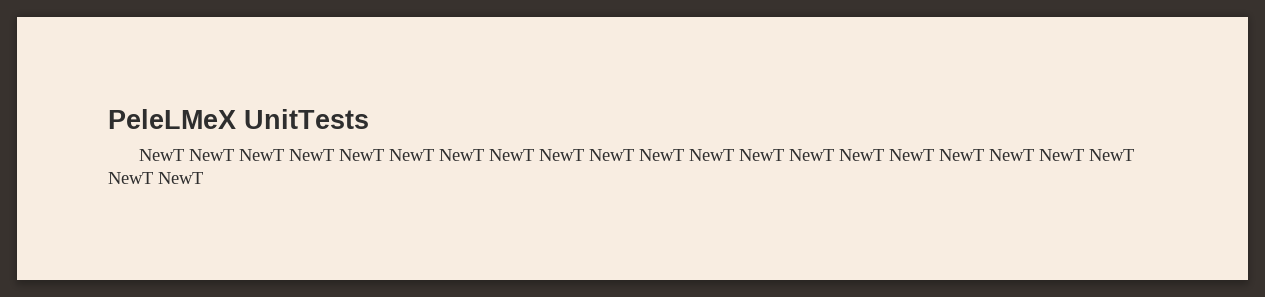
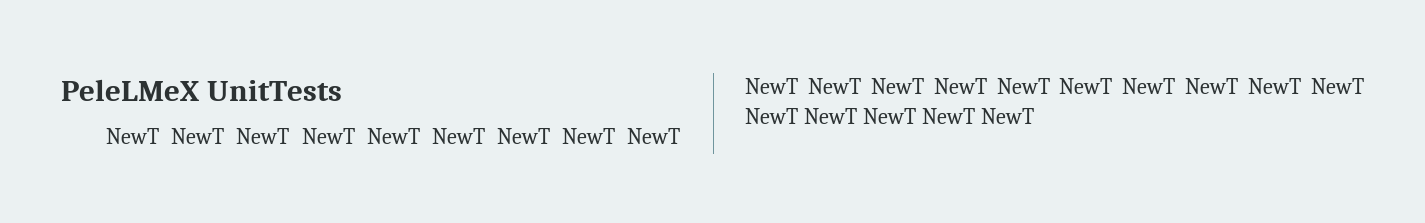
- NewT NewT NewT NewT NewT NewT NewT NewT NewT NewT NewT NewT NewT NewT NewT NewT NewT NewT NewT NewT NewT NewT
+ NewT NewT NewT NewT NewT NewT NewT NewT NewT NewT NewT NewT NewT NewT NewT NewT NewT NewT NewT NewT NewT NewT NewT NewT

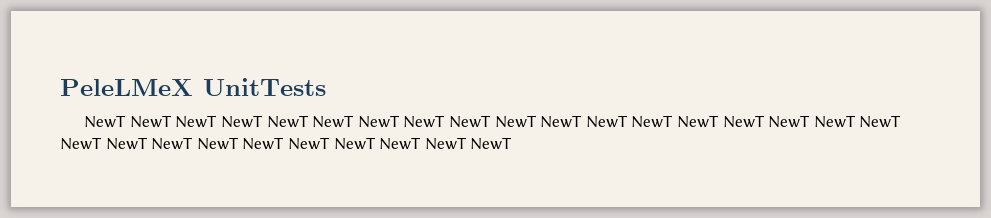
- NewT NewT NewT NewT NewT NewT NewT NewT NewT NewT NewT NewT NewT NewT NewT NewT NewT NewT NewT NewT NewT NewT NewT NewT
+ NewT NewT NewT NewT NewT NewT NewT NewT NewT NewT NewT NewT NewT NewT NewT NewT NewT NewT NewT NewT NewT NewT NewT NewT NewT NewT NewT NewT

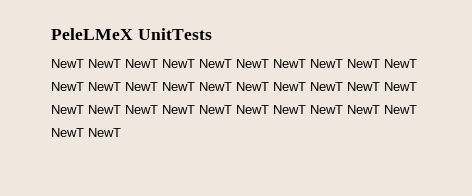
- NewT NewT NewT NewT NewT NewT NewT NewT NewT NewT NewT NewT NewT NewT NewT NewT NewT NewT NewT NewT NewT NewT NewT NewT NewT NewT NewT NewT
+ NewT NewT NewT NewT NewT NewT NewT NewT NewT NewT NewT NewT NewT NewT NewT NewT NewT NewT NewT NewT NewT NewT NewT NewT NewT NewT NewT NewT NewT NewT NewT NewT

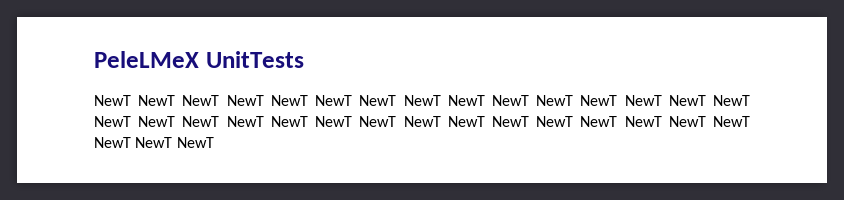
- NewT NewT NewT NewT NewT NewT NewT NewT NewT NewT NewT NewT NewT NewT NewT NewT NewT NewT NewT NewT NewT NewT NewT NewT NewT NewT NewT NewT NewT NewT NewT NewT
+ NewT NewT NewT NewT NewT NewT NewT NewT NewT NewT NewT NewT NewT NewT NewT NewT NewT NewT NewT NewT NewT NewT NewT NewT NewT NewT NewT NewT NewT NewT NewT NewT NewT

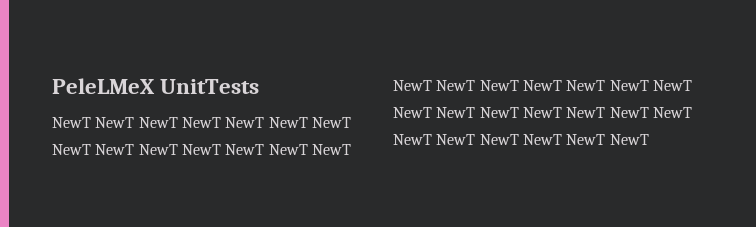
- NewT NewT NewT NewT NewT NewT NewT NewT NewT NewT NewT NewT NewT NewT NewT NewT NewT NewT NewT NewT NewT NewT NewT NewT NewT NewT NewT NewT NewT NewT NewT NewT NewT
+ NewT NewT NewT NewT NewT NewT NewT NewT NewT NewT NewT NewT NewT NewT NewT NewT NewT NewT NewT NewT NewT NewT NewT NewT NewT NewT NewT NewT NewT NewT NewT NewT NewT NewT

